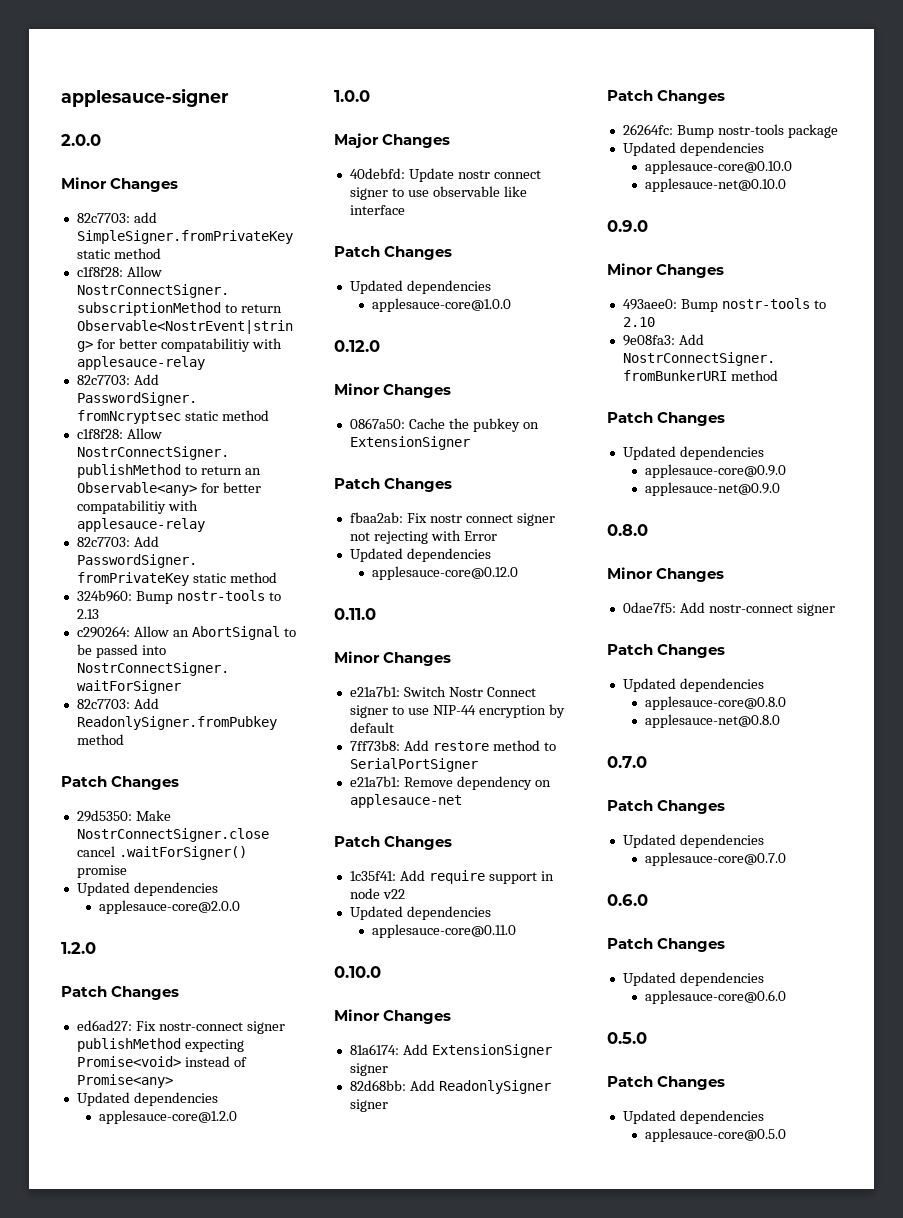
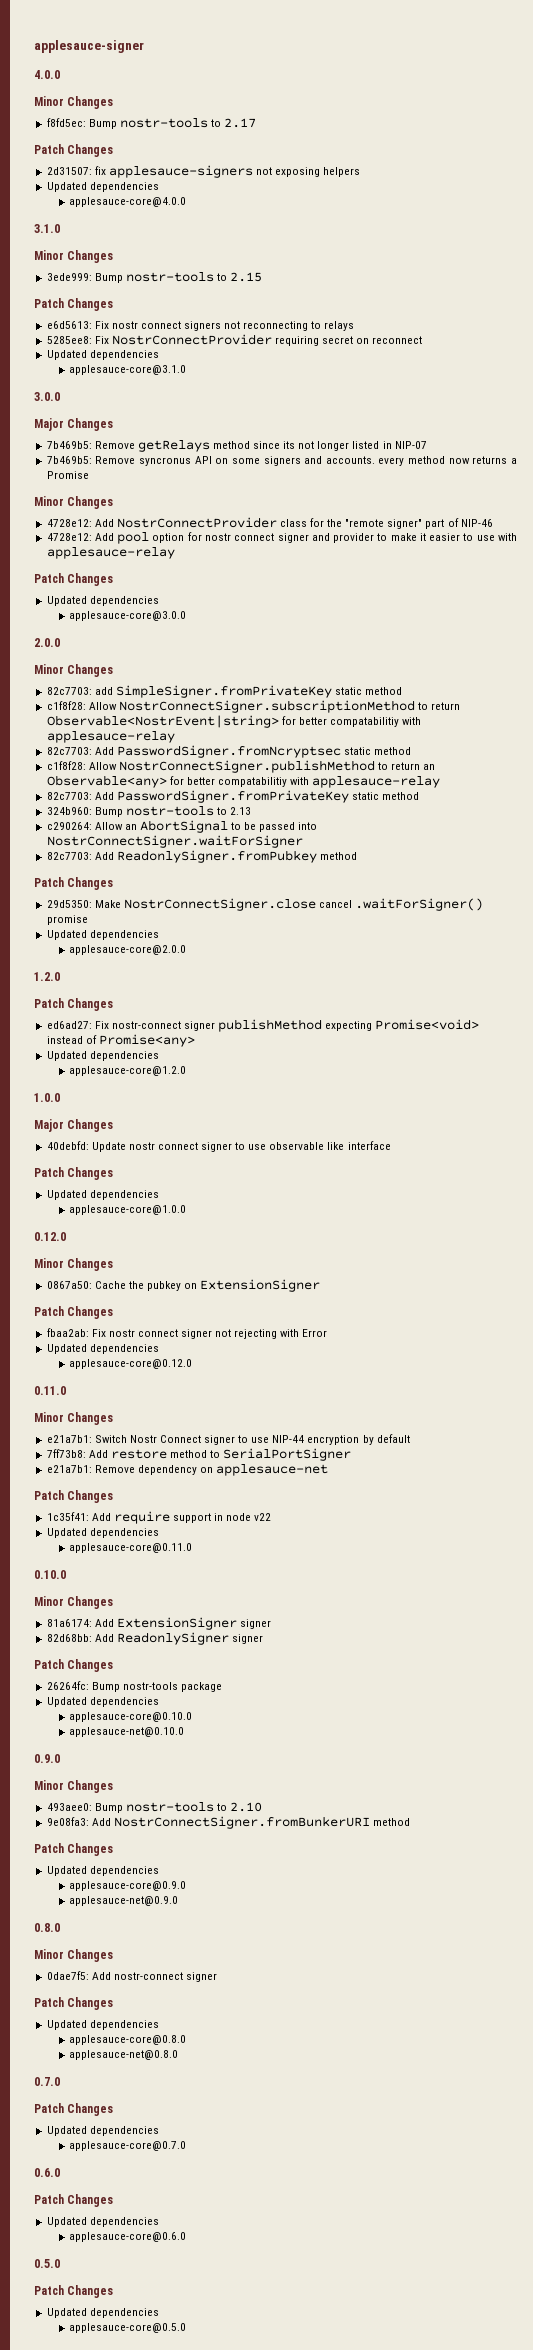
+ 4.0.0
+ Minor Changes
+ f8fd5ec: Bump nostr-tools to 2.17
+ Patch Changes
+ 2d31507: fix applesauce-signers not exposing helpers
+ Updated dependencies
+ applesauce-core@4.0.0
+ 3.1.0
+ Minor Changes
+ 3ede999: Bump nostr-tools to 2.15
+ Patch Changes
+ e6d5613: Fix nostr connect signers not reconnecting to relays
+ 5285ee8: Fix NostrConnectProvider requiring secret on reconnect
+ Updated dependencies
+ applesauce-core@3.1.0
+ 3.0.0
+ Major Changes
+ 7b469b5: Remove getRelays method since its not longer listed in NIP-07
+ 7b469b5: Remove syncronus API on some signers and accounts. every method now returns a Promise
+ Minor Changes
+ 4728e12: Add NostrConnectProvider class for the "remote signer" part of NIP-46
+ 4728e12: Add pool option for nostr connect signer and provider to make it easier to use with applesauce-relay
+ Patch Changes
+ Updated dependencies
+ applesauce-core@3.0.0

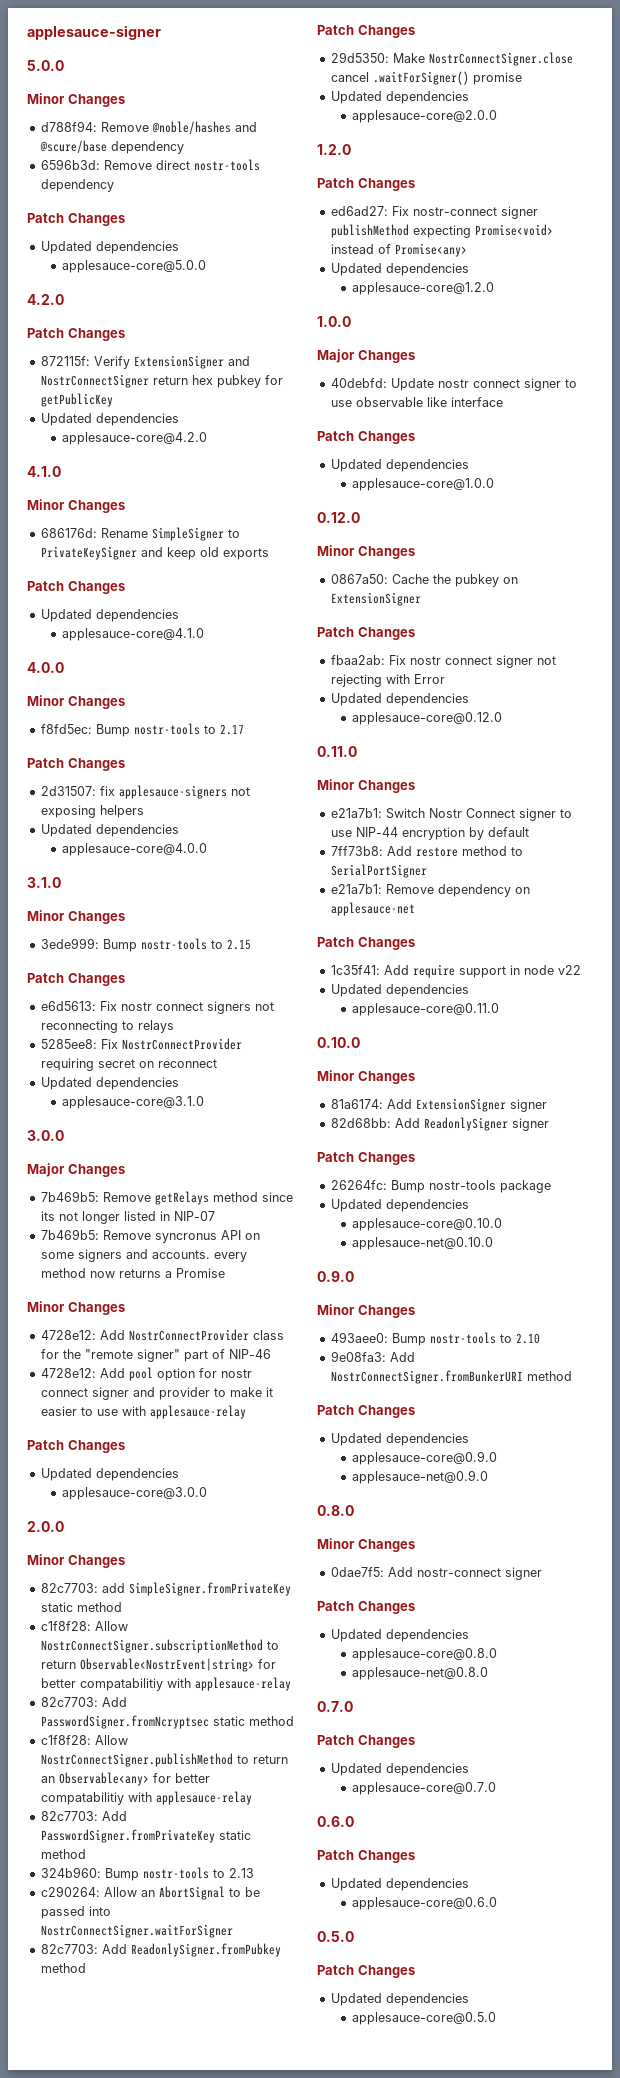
+ 5.0.0
+ Minor Changes
+ d788f94: Remove @noble/hashes and @scure/base dependency
+ 6596b3d: Remove direct nostr-tools dependency
+ Patch Changes
+ Updated dependencies
+ applesauce-core@5.0.0
+ 4.2.0
+ Patch Changes
+ 872115f: Verify ExtensionSigner and NostrConnectSigner return hex pubkey for getPublicKey
+ Updated dependencies
+ applesauce-core@4.2.0
+ 4.1.0
+ Minor Changes
+ 686176d: Rename SimpleSigner to PrivateKeySigner and keep old exports
+ Patch Changes
+ Updated dependencies
+ applesauce-core@4.1.0

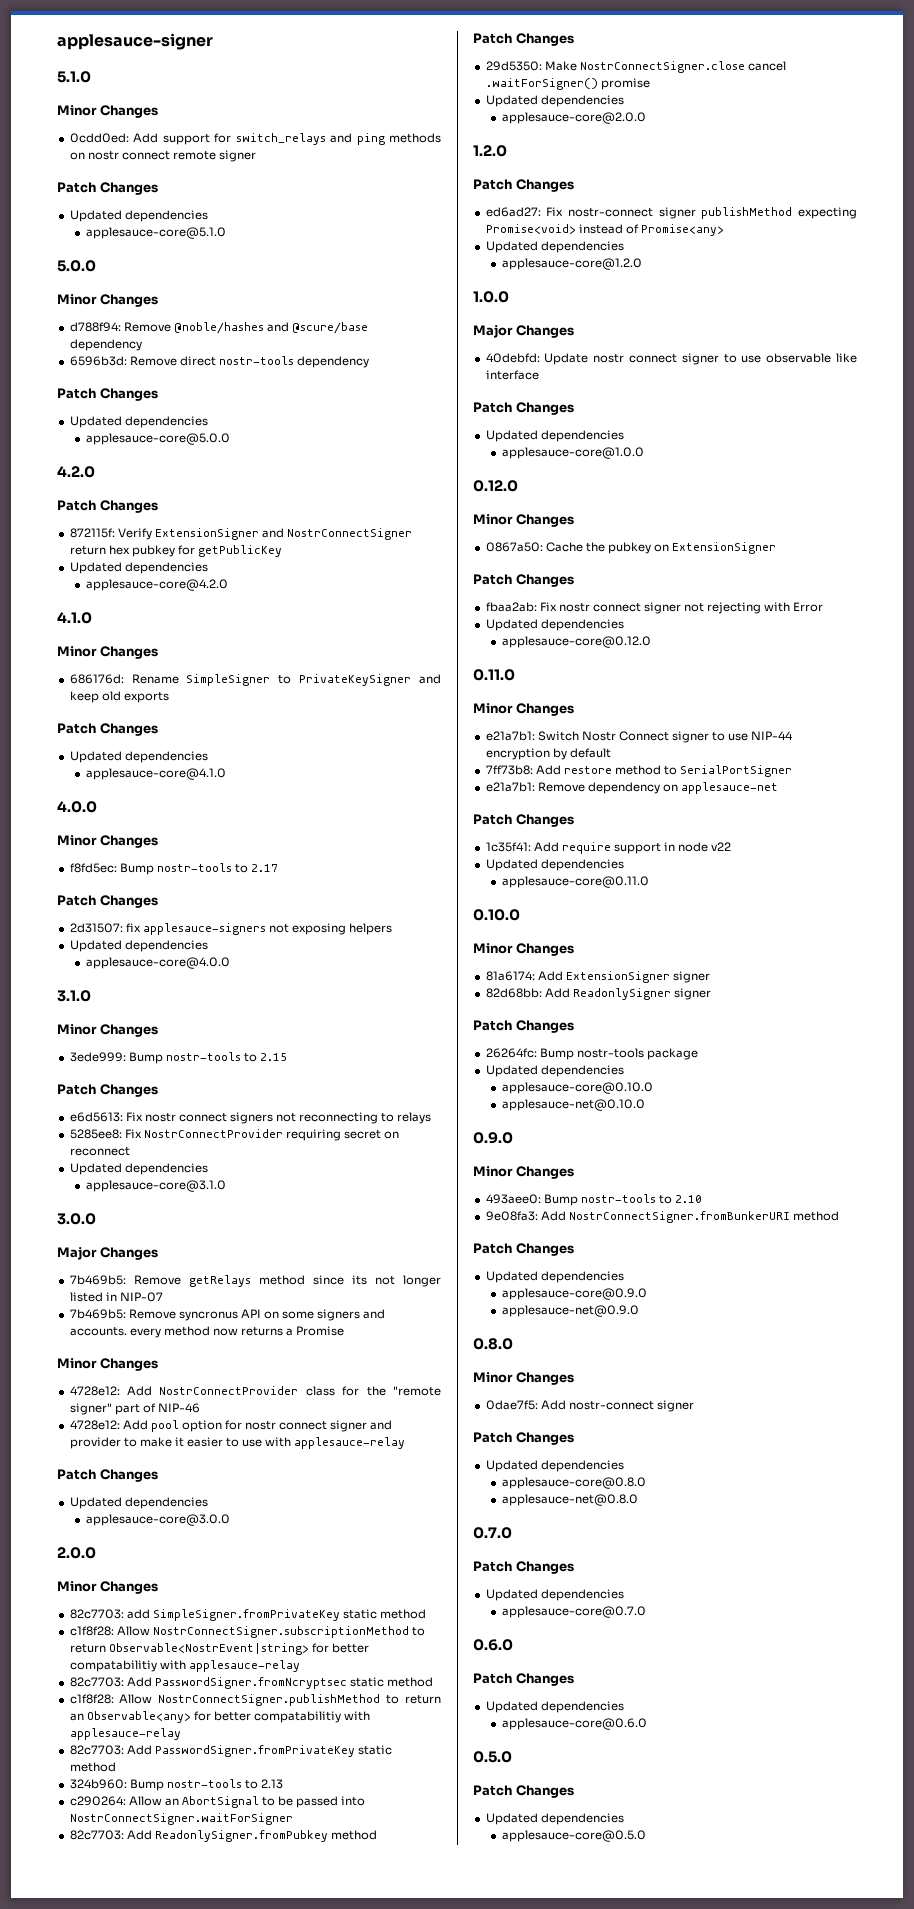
+ 5.1.0
+ Minor Changes
+ 0cdd0ed: Add support for switch_relays and ping methods on nostr connect remote signer
+ Patch Changes
+ Updated dependencies
+ applesauce-core@5.1.0

